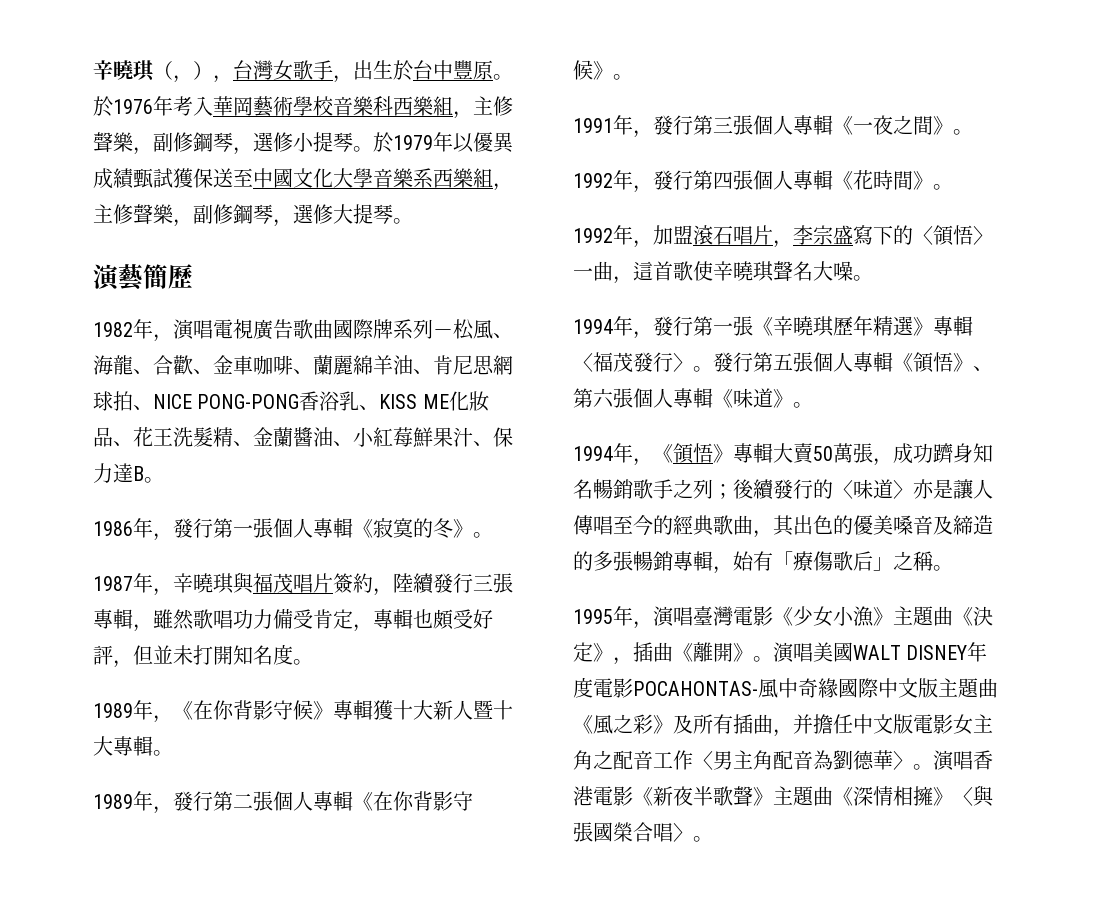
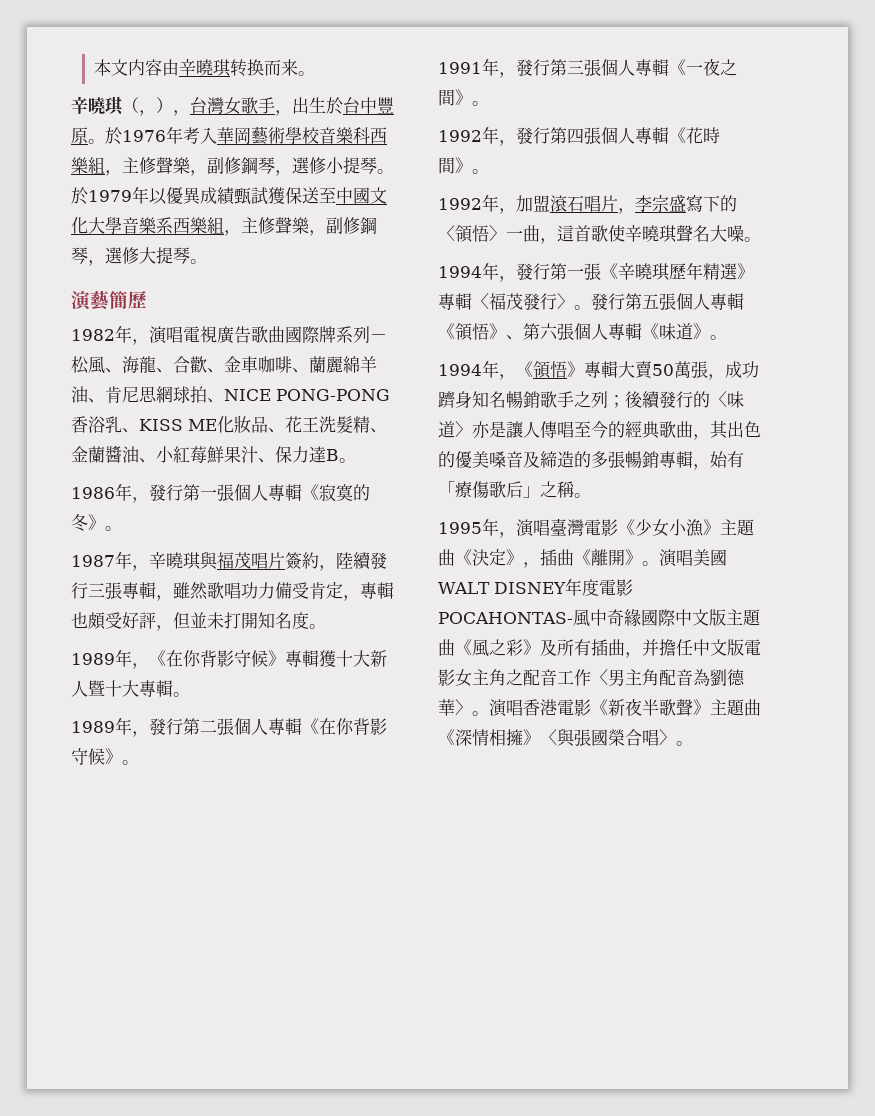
+ 本文内容由辛曉琪转换而来。

